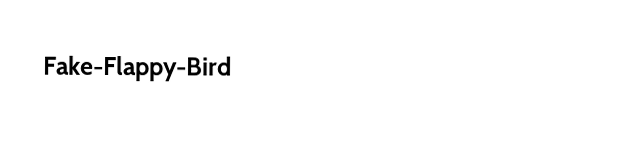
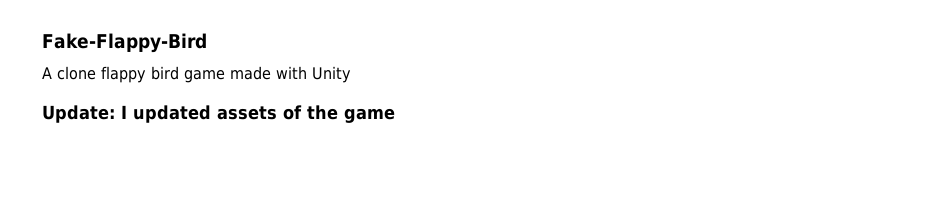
+ A clone flappy bird game made with Unity
+ Update: I updated assets of the game

